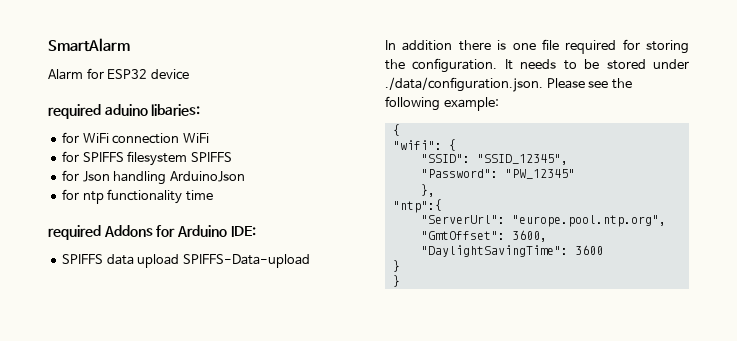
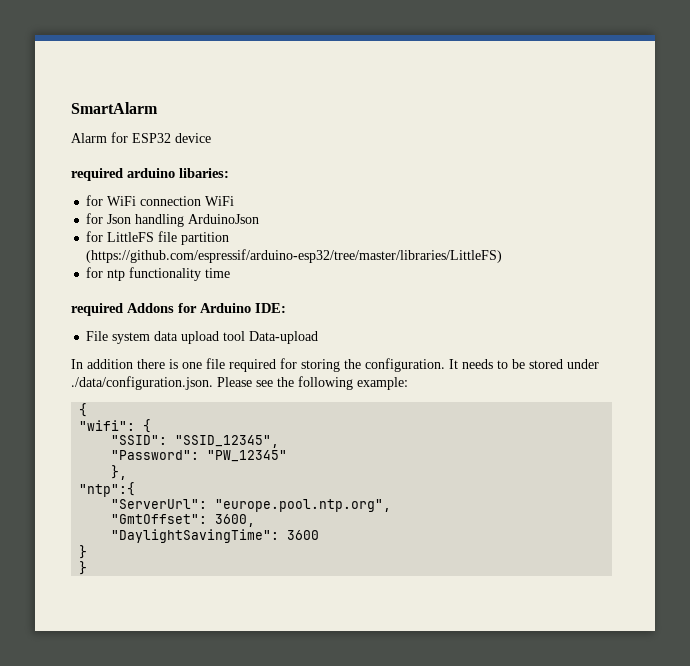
- required aduino libaries:
+ required arduino libaries:
- for SPIFFS filesystem SPIFFS
+ for LittleFS file partition (https://github.com/espressif/arduino-esp32/tree/master/libraries/LittleFS)
- SPIFFS data upload SPIFFS-Data-upload
+ File system data upload tool Data-upload

